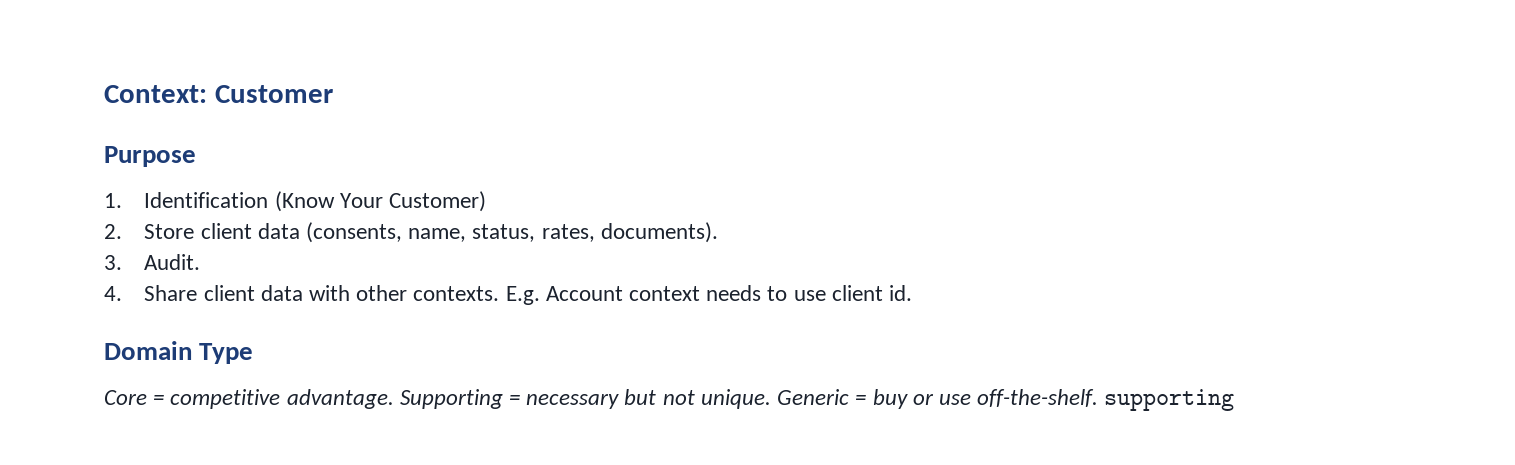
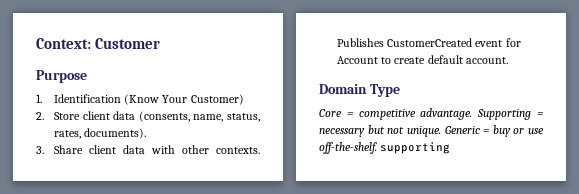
- 3. Audit.
- 4. Share client data with other contexts.
+ 3. Share client data with other contexts.
- E.g. Account context needs to use client id.
+ Publishes CustomerCreated event for Account to create default account.

